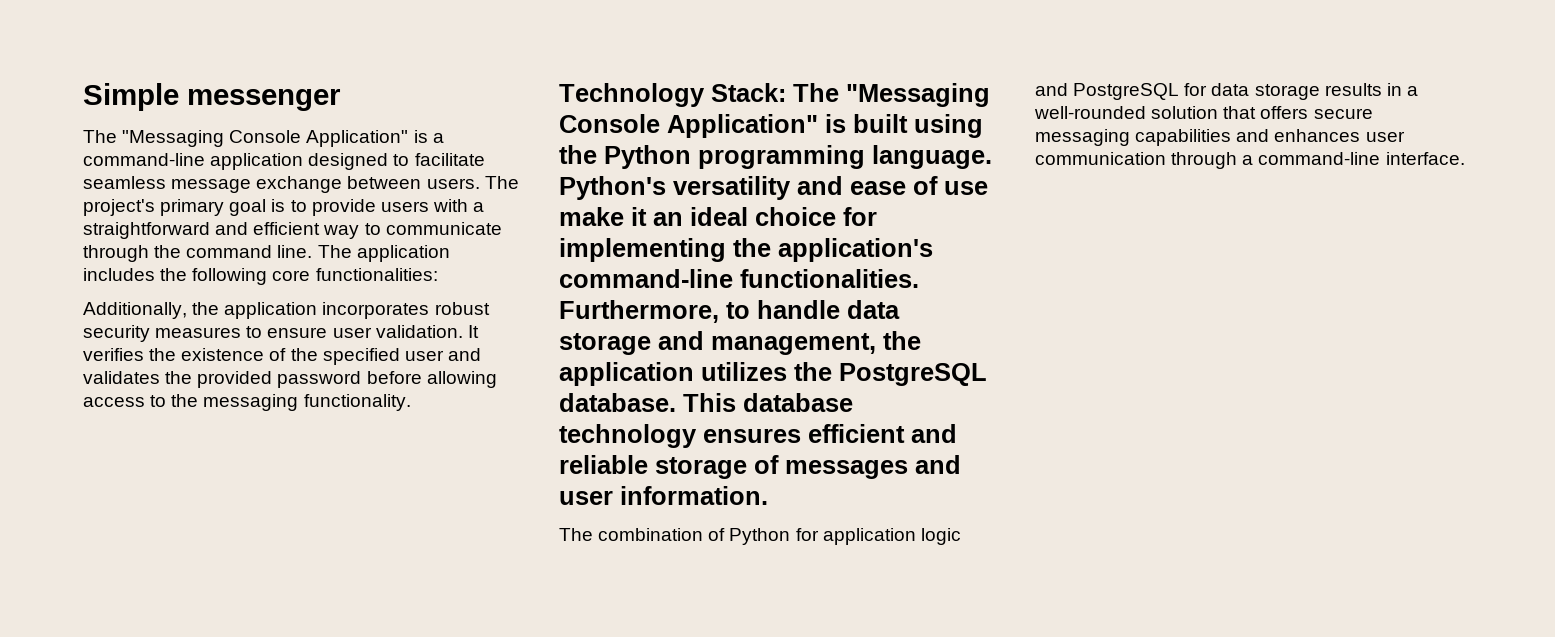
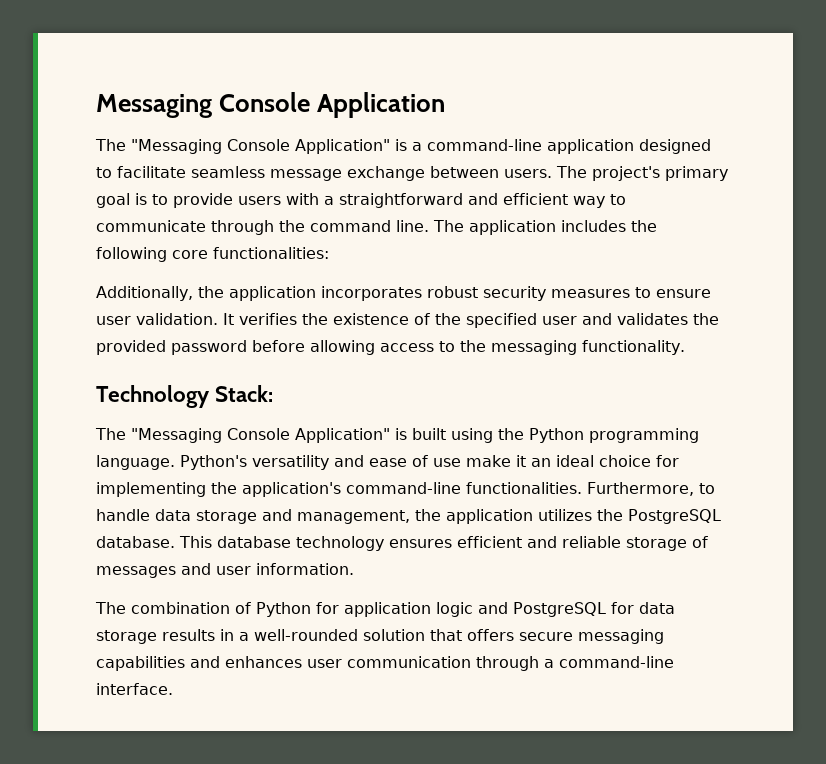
- Simple messenger
+ Messaging Console Application
- Technology Stack: The "Messaging Console Application" is built using the Python programming language.
+ Technology Stack:
+ The "Messaging Console Application" is built using the Python programming language.

